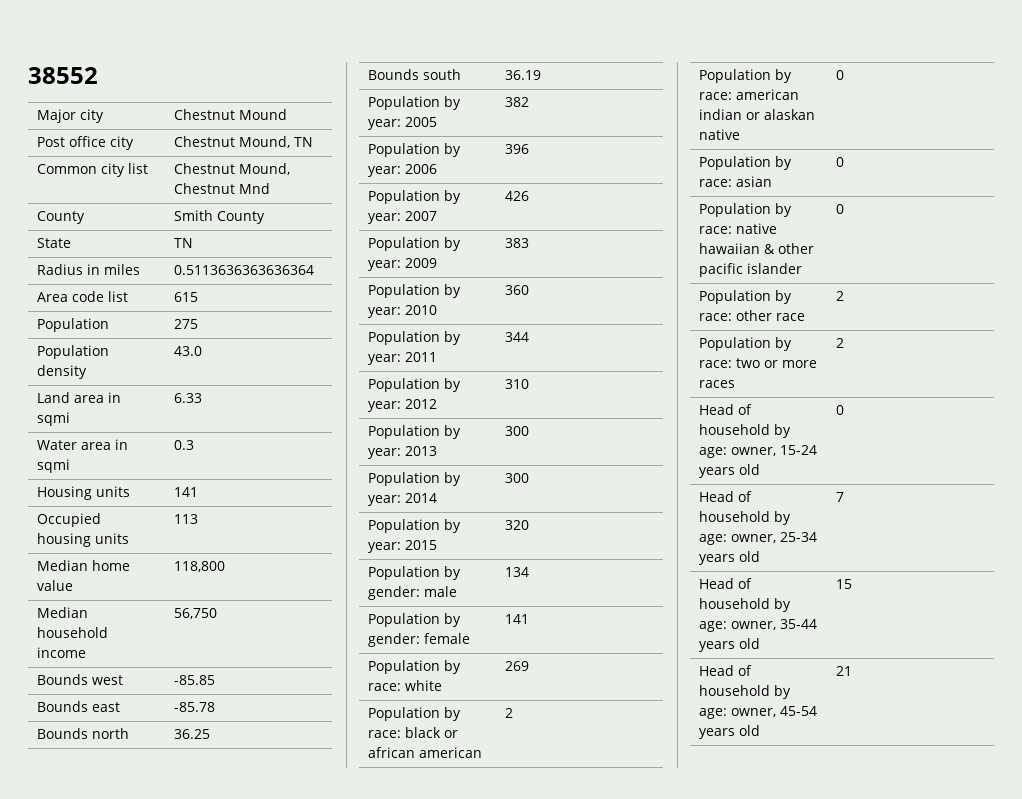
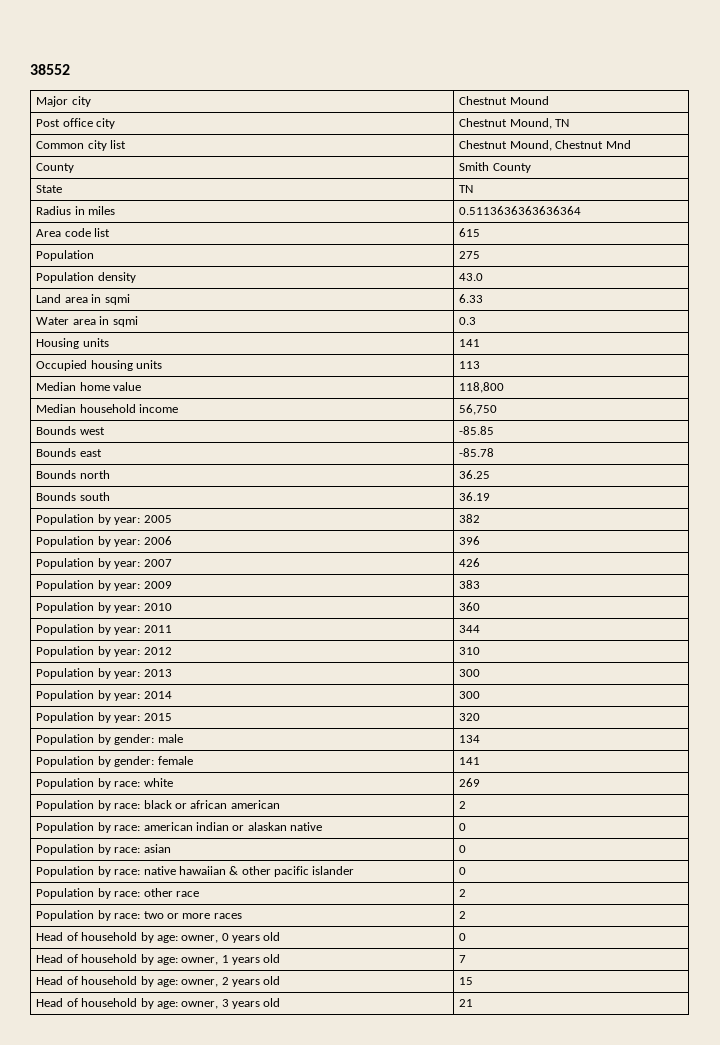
- Head of household by age: owner, 15-24 years old | 0
+ Head of household by age: owner, 0 years old | 0
- Head of household by age: owner, 25-34 years old | 7
+ Head of household by age: owner, 1 years old | 7
- Head of household by age: owner, 35-44 years old | 15
+ Head of household by age: owner, 2 years old | 15
- Head of household by age: owner, 45-54 years old | 21
+ Head of household by age: owner, 3 years old | 21

